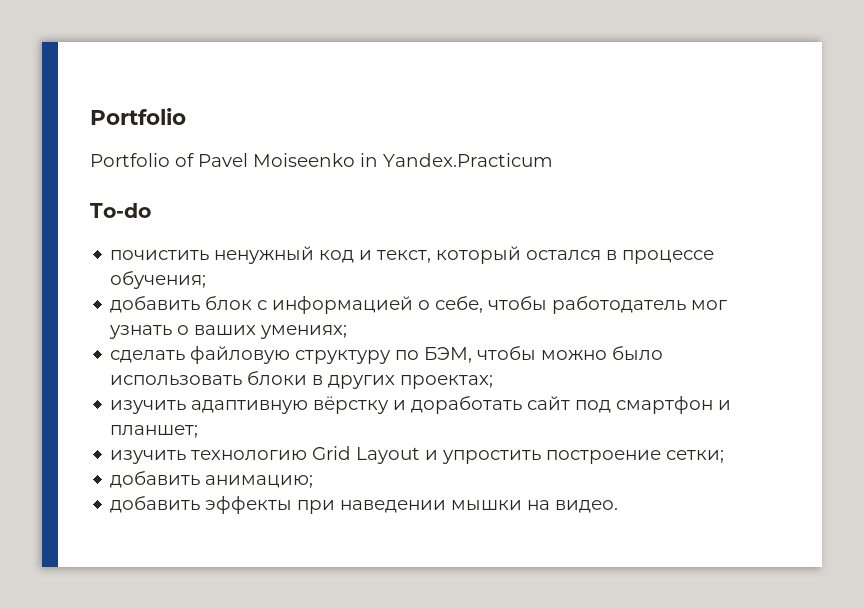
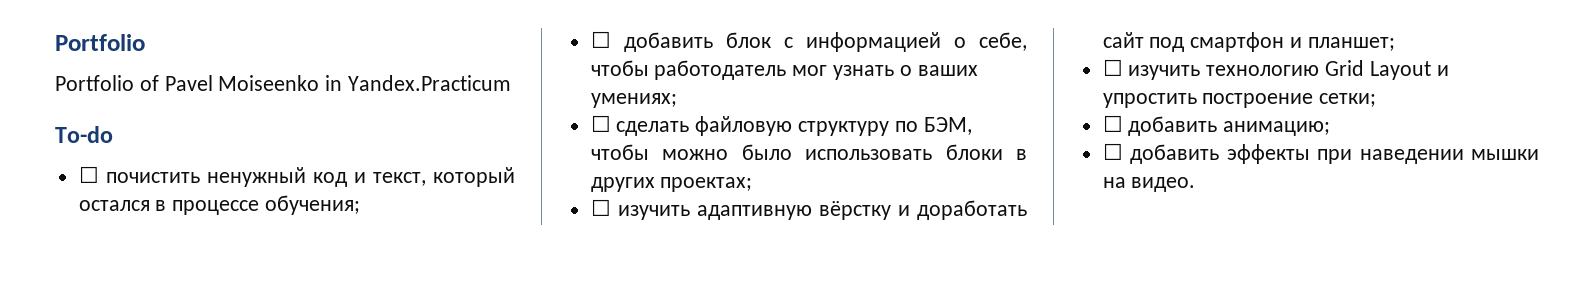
- почистить ненужный код и текст, который остался в процессе обучения;
+ ☐ почистить ненужный код и текст, который остался в процессе обучения;
- добавить блок с информацией о себе, чтобы работодатель мог узнать о ваших умениях;
+ ☐ добавить блок с информацией о себе, чтобы работодатель мог узнать о ваших умениях;
- сделать файловую структуру по БЭМ, чтобы можно было использовать блоки в других проектах;
+ ☐ сделать файловую структуру по БЭМ, чтобы можно было использовать блоки в других проектах;
- изучить адаптивную вёрстку и доработать сайт под смартфон и планшет;
+ ☐ изучить адаптивную вёрстку и доработать сайт под смартфон и планшет;
- изучить технологию Grid Layout и упростить построение сетки;
+ ☐ изучить технологию Grid Layout и упростить построение сетки;
- добавить анимацию;
+ ☐ добавить анимацию;
- добавить эффекты при наведении мышки на видео.
+ ☐ добавить эффекты при наведении мышки на видео.

